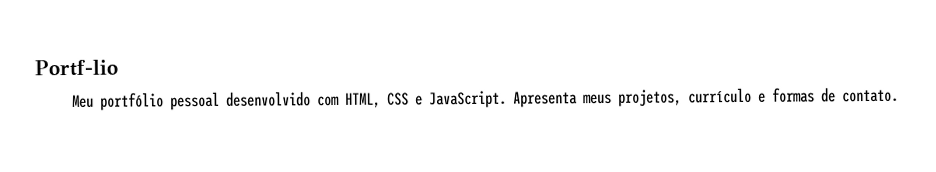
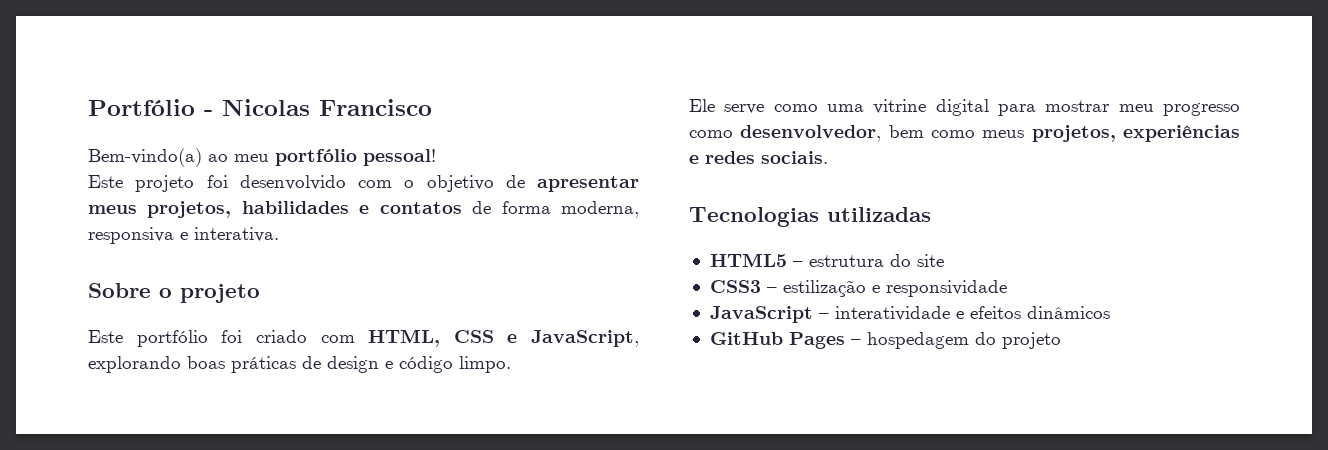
- Portf-lio
- Meu portfólio pessoal desenvolvido com HTML, CSS e JavaScript. Apresenta meus projetos, currículo e formas de contato.
+ Portfólio - Nicolas Francisco
+ Bem-vindo(a) ao meu portfólio pessoal!
+ Este projeto foi desenvolvido com o objetivo de apresentar meus projetos, habilidades e contatos de forma moderna, responsiva e interativa.
+ Sobre o projeto
+ Este portfólio foi criado com HTML, CSS e JavaScript, explorando boas práticas de design e código limpo.
+ Ele serve como uma vitrine digital para mostrar meu progresso como desenvolvedor, bem como meus projetos, experiências e redes sociais.
+ Tecnologias utilizadas
+ HTML5 – estrutura do site
+ CSS3 – estilização e responsividade
+ JavaScript – interatividade e efeitos dinâmicos
+ GitHub Pages – hospedagem do projeto

